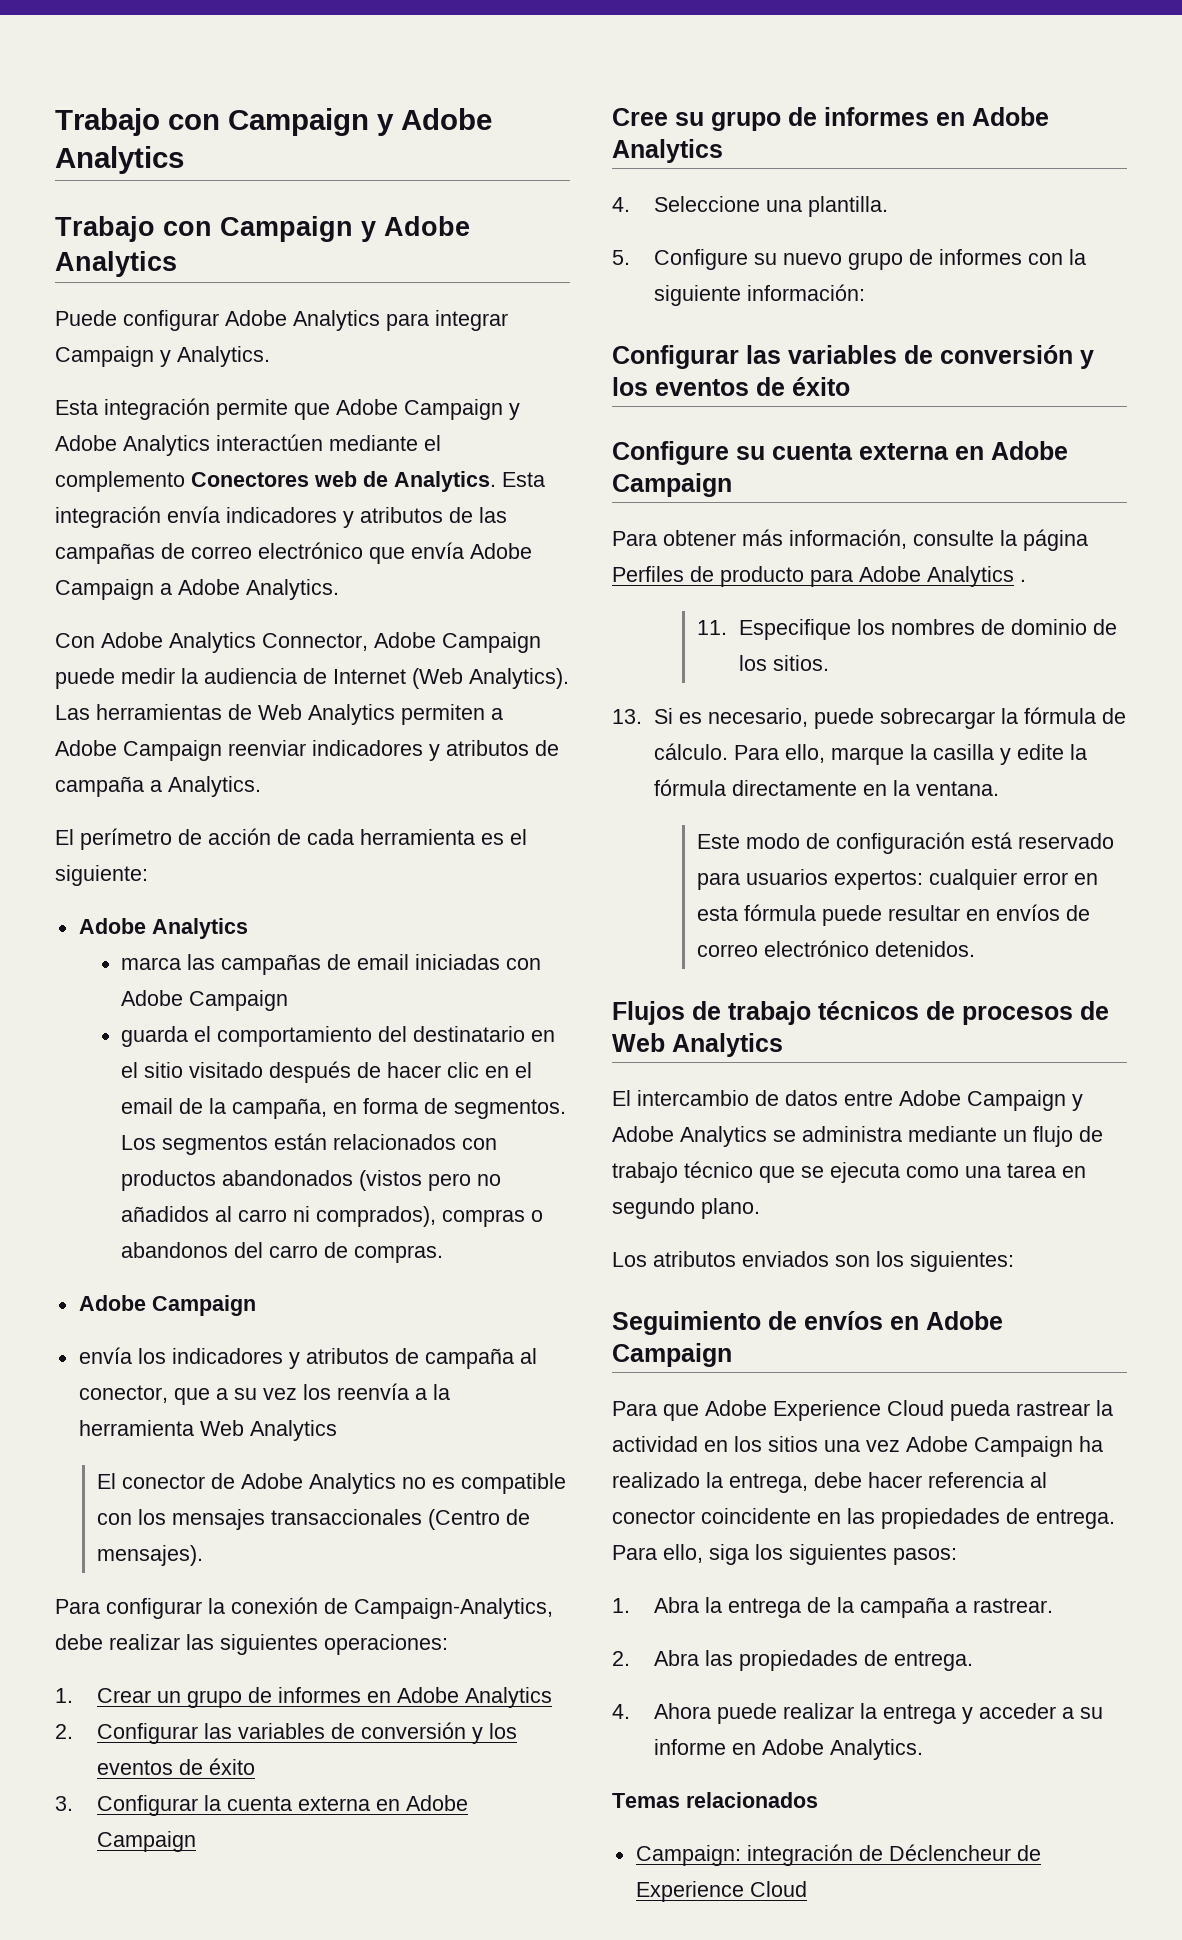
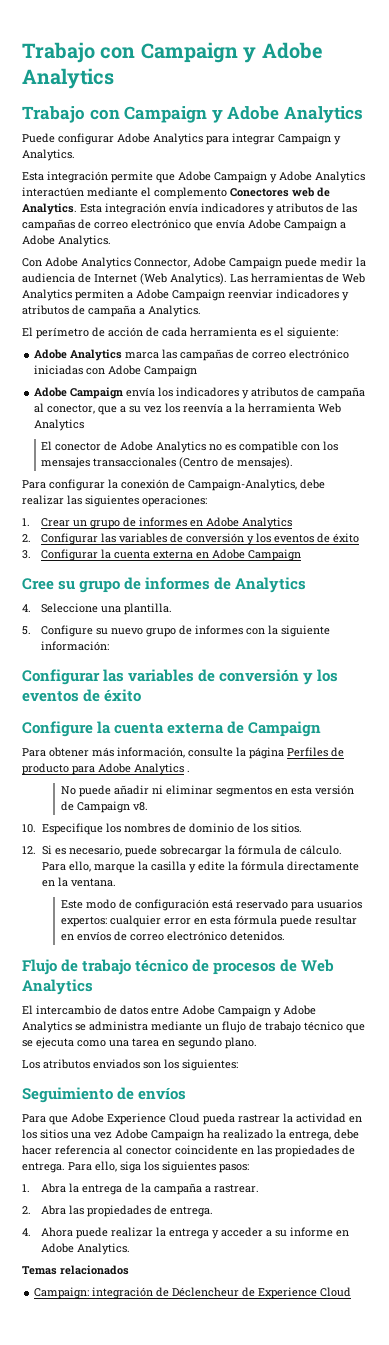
  El perímetro de acción de cada herramienta es el siguiente:
- Adobe Analytics
- marca las campañas de email iniciadas con Adobe Campaign
+ Adobe Analytics marca las campañas de correo electrónico iniciadas con Adobe Campaign
- guarda el comportamiento del destinatario en el sitio visitado después de hacer clic en el email de la campaña, en forma de segmentos. Los segmentos están relacionados con productos abandonados (vistos pero no añadidos al carro ni comprados), compras o abandonos del carro de compras.
- Adobe Campaign
- envía los indicadores y atributos de campaña al conector, que a su vez los reenvía a la herramienta Web Analytics
+ Adobe Campaign envía los indicadores y atributos de campaña al conector, que a su vez los reenvía a la herramienta Web Analytics
- Cree su grupo de informes en Adobe Analytics
+ Cree su grupo de informes de Analytics
- Configure su cuenta externa en Adobe Campaign
+ Configure la cuenta externa de Campaign
- 11. Especifique los nombres de dominio de los sitios.
+ No puede añadir ni eliminar segmentos en esta versión de Campaign v8.
+ 10. Especifique los nombres de dominio de los sitios.
- 13. Si es necesario, puede sobrecargar la fórmula de cálculo.
+ 12. Si es necesario, puede sobrecargar la fórmula de cálculo.
- Flujos de trabajo técnicos de procesos de Web Analytics
+ Flujo de trabajo técnico de procesos de Web Analytics
- Seguimiento de envíos en Adobe Campaign
+ Seguimiento de envíos

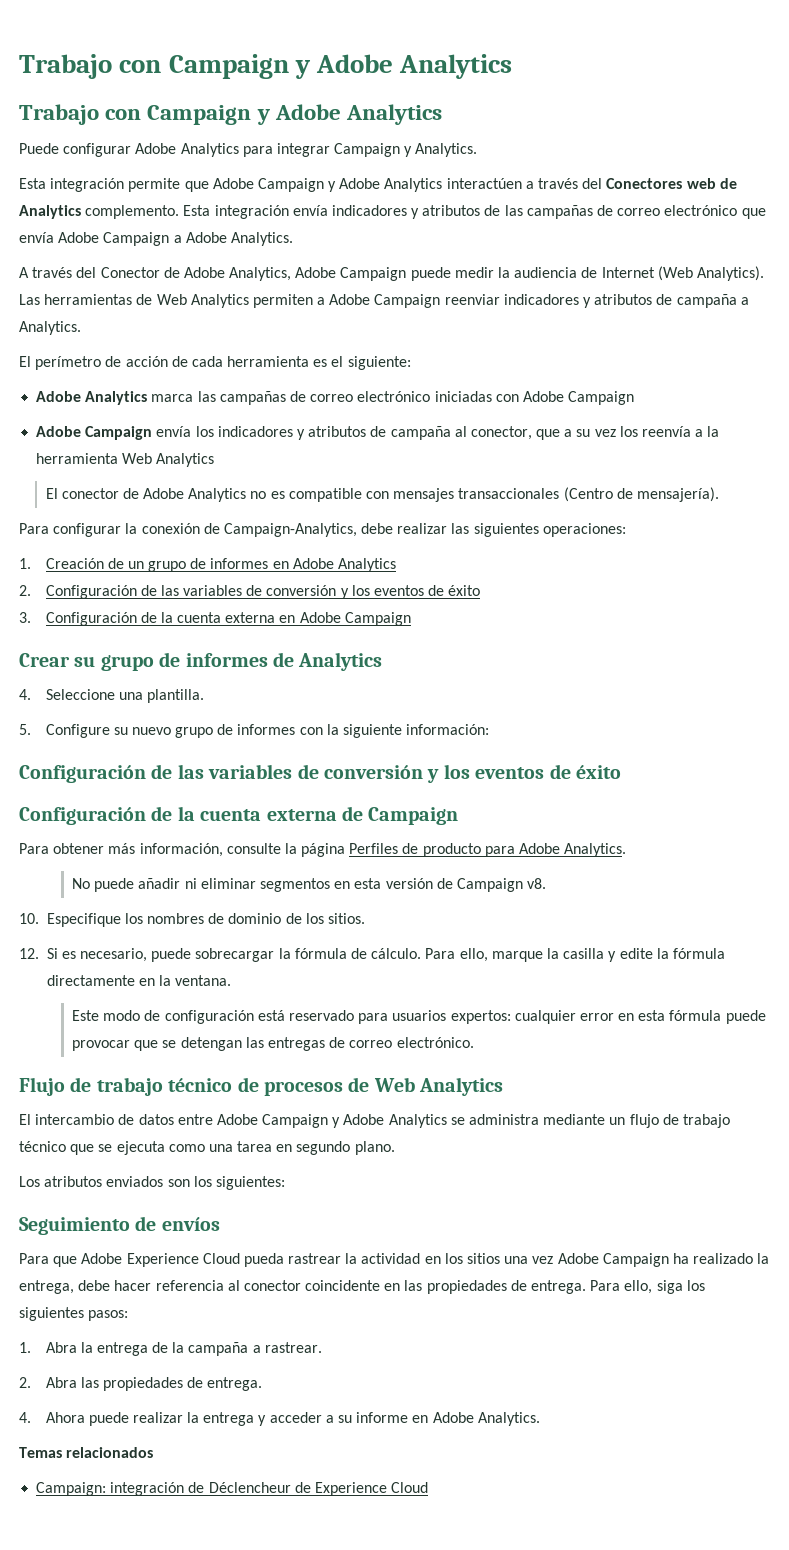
- Esta integración permite que Adobe Campaign y Adobe Analytics interactúen mediante el complemento Conectores web de Analytics.
+ Esta integración permite que Adobe Campaign y Adobe Analytics interactúen a través del Conectores web de Analytics complemento.
- Con Adobe Analytics Connector, Adobe Campaign puede medir la audiencia de Internet (Web Analytics).
+ A través del Conector de Adobe Analytics, Adobe Campaign puede medir la audiencia de Internet (Web Analytics).
- El conector de Adobe Analytics no es compatible con los mensajes transaccionales (Centro de mensajes).
+ El conector de Adobe Analytics no es compatible con mensajes transaccionales (Centro de mensajería).
- 1. Crear un grupo de informes en Adobe Analytics
+ 1. Creación de un grupo de informes en Adobe Analytics
- 2. Configurar las variables de conversión y los eventos de éxito
+ 2. Configuración de las variables de conversión y los eventos de éxito
- 3. Configurar la cuenta externa en Adobe Campaign
+ 3. Configuración de la cuenta externa en Adobe Campaign
- Cree su grupo de informes de Analytics
+ Crear su grupo de informes de Analytics
  5. Configure su nuevo grupo de informes con la siguiente información:
- Configurar las variables de conversión y los eventos de éxito
- Configure la cuenta externa de Campaign
+ Configuración de las variables de conversión y los eventos de éxito
+ Configuración de la cuenta externa de Campaign
- Para obtener más información, consulte la página Perfiles de producto para Adobe Analytics .
+ Para obtener más información, consulte la página Perfiles de producto para Adobe Analytics.
- Este modo de configuración está reservado para usuarios expertos: cualquier error en esta fórmula puede resultar en envíos de correo electrónico detenidos.
+ Este modo de configuración está reservado para usuarios expertos: cualquier error en esta fórmula puede provocar que se detengan las entregas de correo electrónico.

